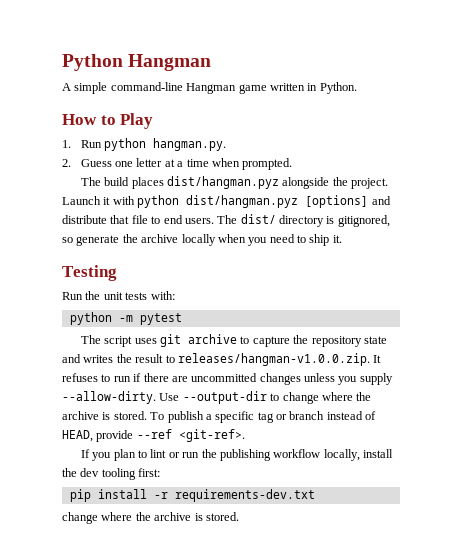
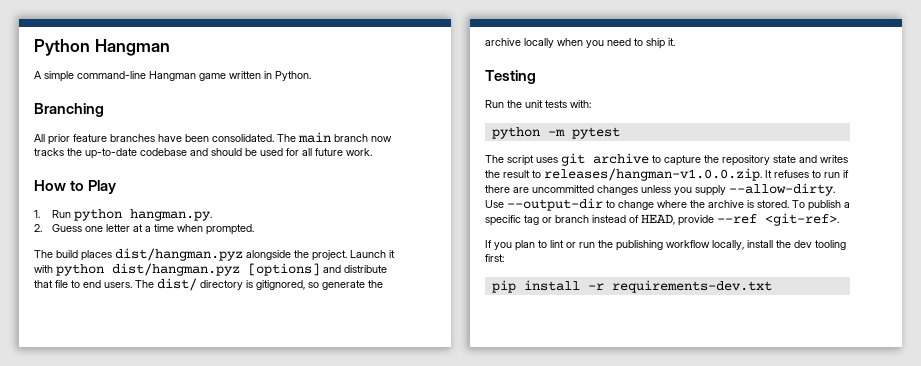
+ Branching
+ All prior feature branches have been consolidated. The main branch now tracks the up-to-date codebase and should be used for all future work.
  pip install -r requirements-dev.txt
- change where the archive is stored.

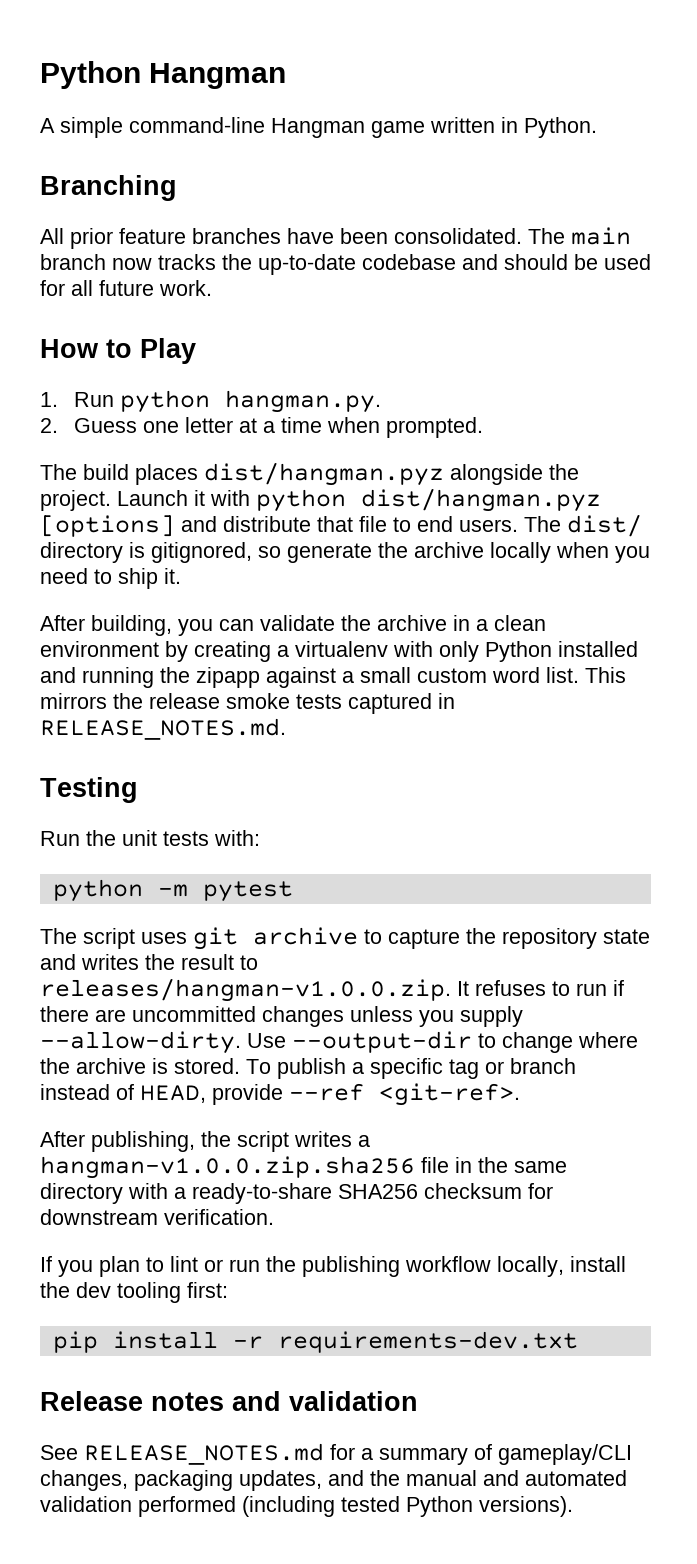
+ After building, you can validate the archive in a clean environment by creating a virtualenv with only Python installed and running the zipapp against a small custom word list. This mirrors the release smoke tests captured in RELEASE_NOTES.md.
+ After publishing, the script writes a hangman-v1.0.0.zip.sha256 file in the same directory with a ready-to-share SHA256 checksum for downstream verification.
+ Release notes and validation
+ See RELEASE_NOTES.md for a summary of gameplay/CLI changes, packaging updates, and the manual and automated validation performed (including tested Python versions).

